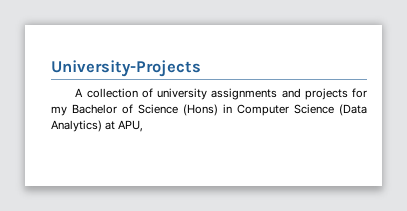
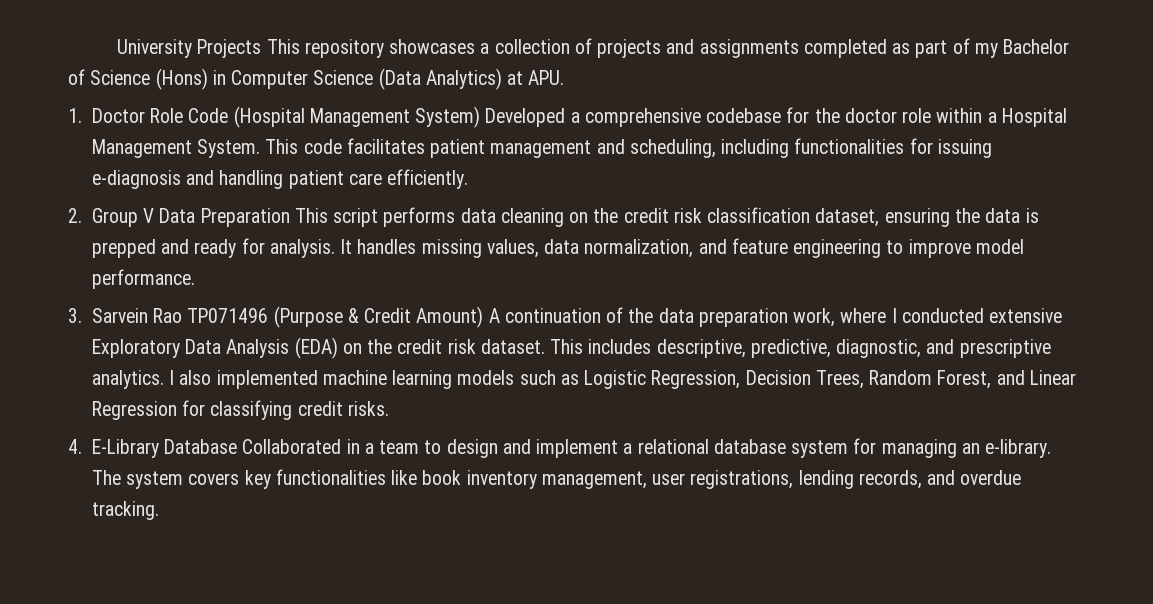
- University-Projects
- A collection of university assignments and projects for my Bachelor of Science (Hons) in Computer Science (Data Analytics) at APU,
+ University Projects This repository showcases a collection of projects and assignments completed as part of my Bachelor of Science (Hons) in Computer Science (Data Analytics) at APU.
+ 1. Doctor Role Code (Hospital Management System) Developed a comprehensive codebase for the doctor role within a Hospital Management System. This code facilitates patient management and scheduling, including functionalities for issuing e-diagnosis and handling patient care efficiently.
+ 2. Group V Data Preparation This script performs data cleaning on the credit risk classification dataset, ensuring the data is prepped and ready for analysis. It handles missing values, data normalization, and feature engineering to improve model performance.
+ 3. Sarvein Rao TP071496 (Purpose & Credit Amount) A continuation of the data preparation work, where I conducted extensive Exploratory Data Analysis (EDA) on the credit risk dataset. This includes descriptive, predictive, diagnostic, and prescriptive analytics. I also implemented machine learning models such as Logistic Regression, Decision Trees, Random Forest, and Linear Regression for classifying credit risks.
+ 4. E-Library Database Collaborated in a team to design and implement a relational database system for managing an e-library. The system covers key functionalities like book inventory management, user registrations, lending records, and overdue tracking.

